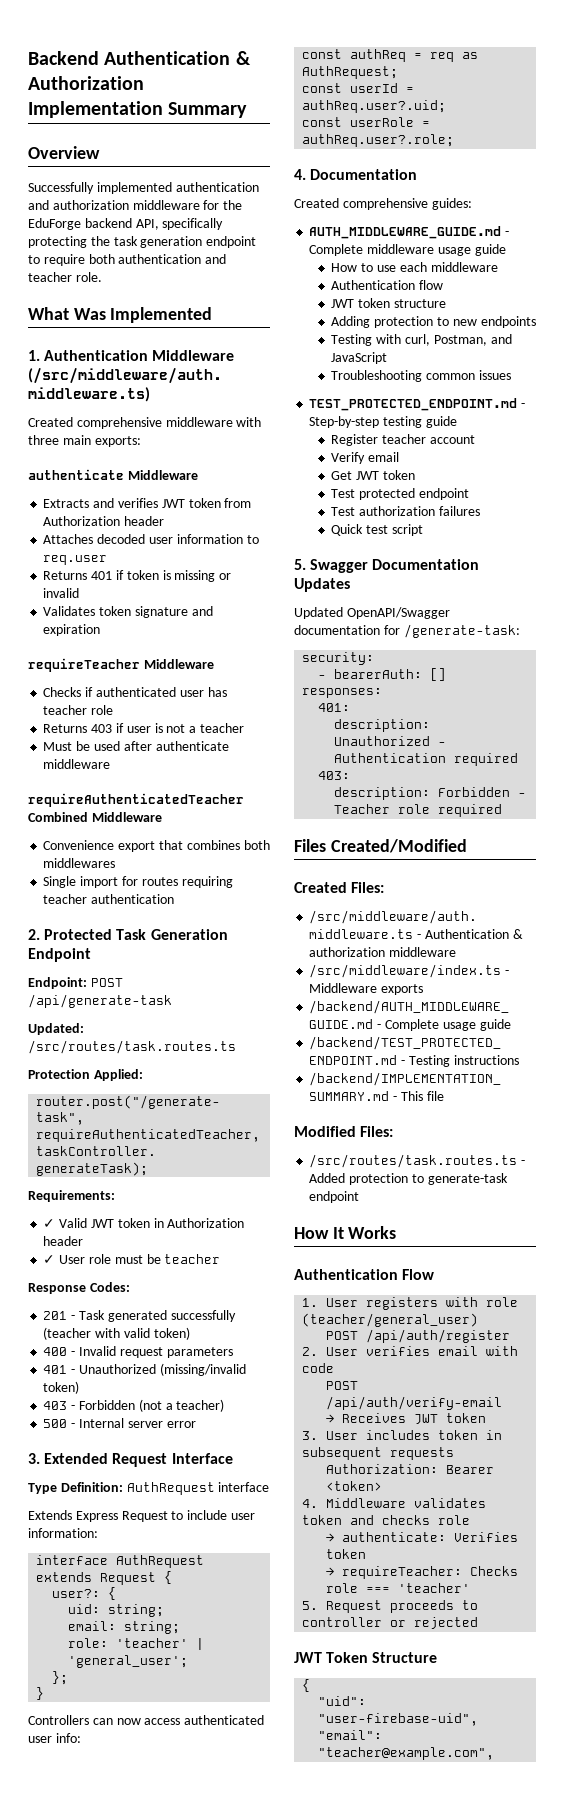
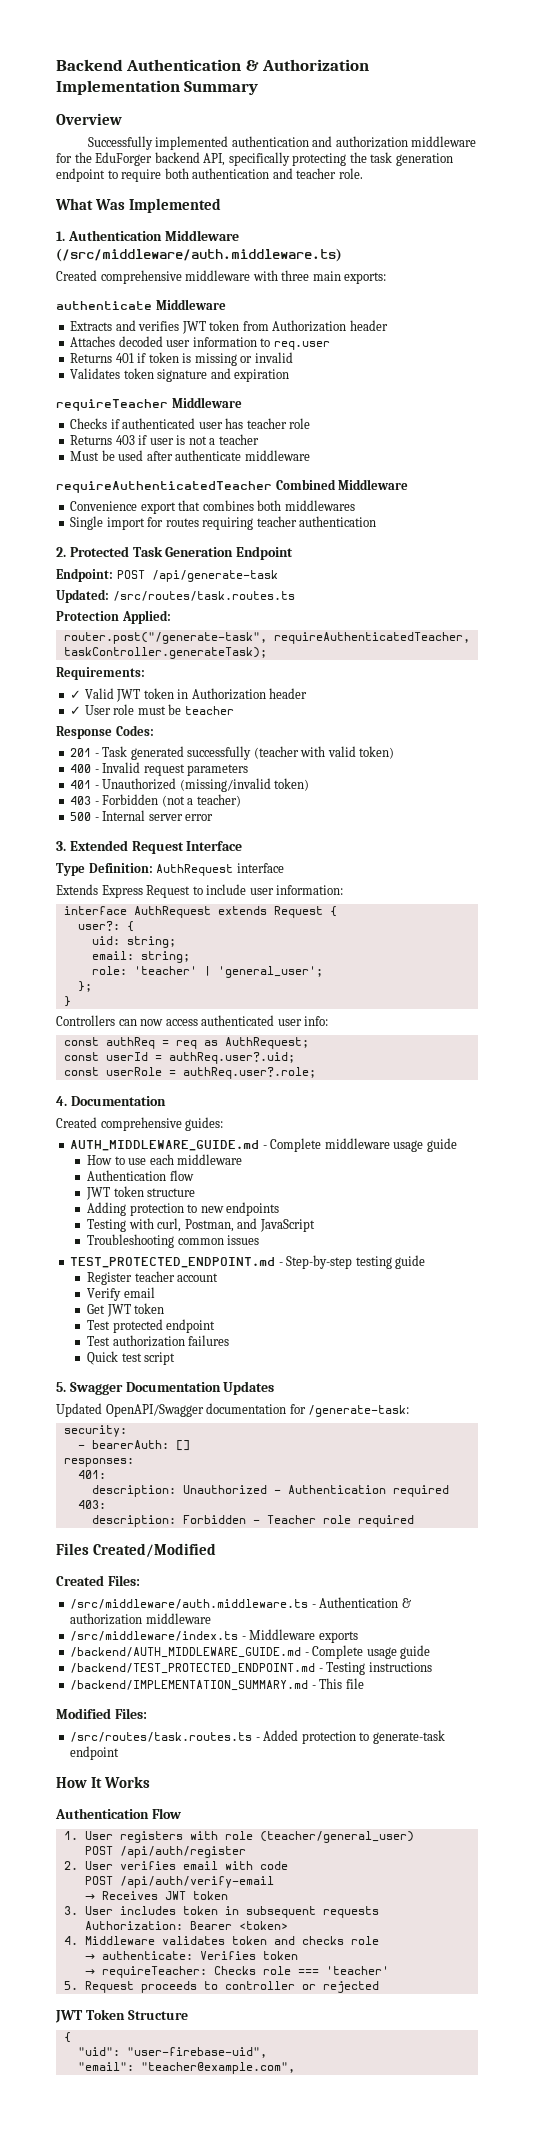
- Successfully implemented authentication and authorization middleware for the EduForge backend API, specifically protecting the task generation endpoint to require both authentication and teacher role.
+ Successfully implemented authentication and authorization middleware for the EduForger backend API, specifically protecting the task generation endpoint to require both authentication and teacher role.

